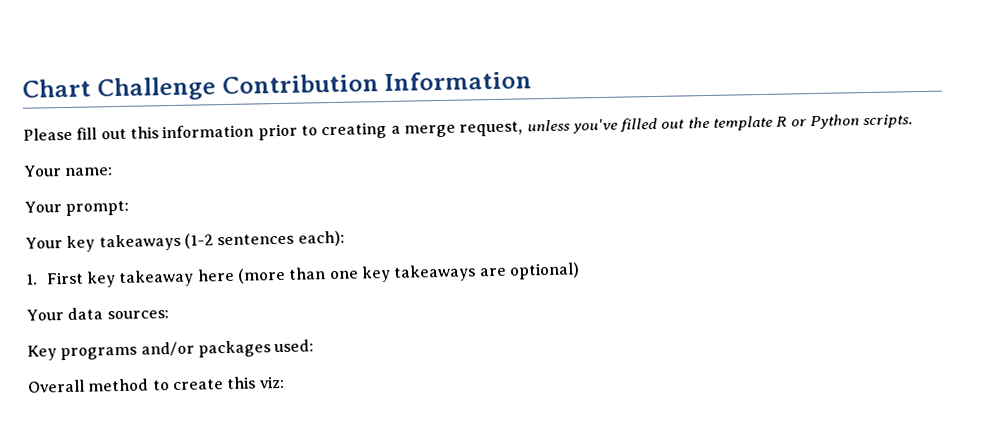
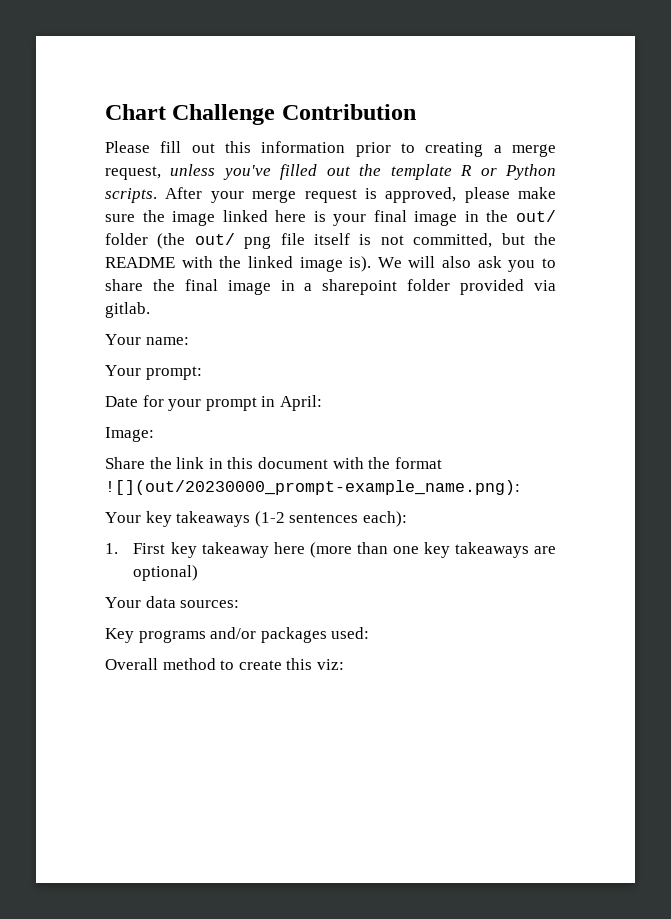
- Chart Challenge Contribution Information
+ Chart Challenge Contribution
- Please fill out this information prior to creating a merge request, unless you've filled out the template R or Python scripts.
+ Please fill out this information prior to creating a merge request, unless you've filled out the template R or Python scripts. After your merge request is approved, please make sure the image linked here is your final image in the out/ folder (the out/ png file itself is not committed, but the README with the linked image is). We will also ask you to share the final image in a sharepoint folder provided via gitlab.
  Your name:
  Your prompt:
+ Date for your prompt in April:
+ Image:
+ Share the link in this document with the format ![](out/20230000_prompt-example_name.png):

